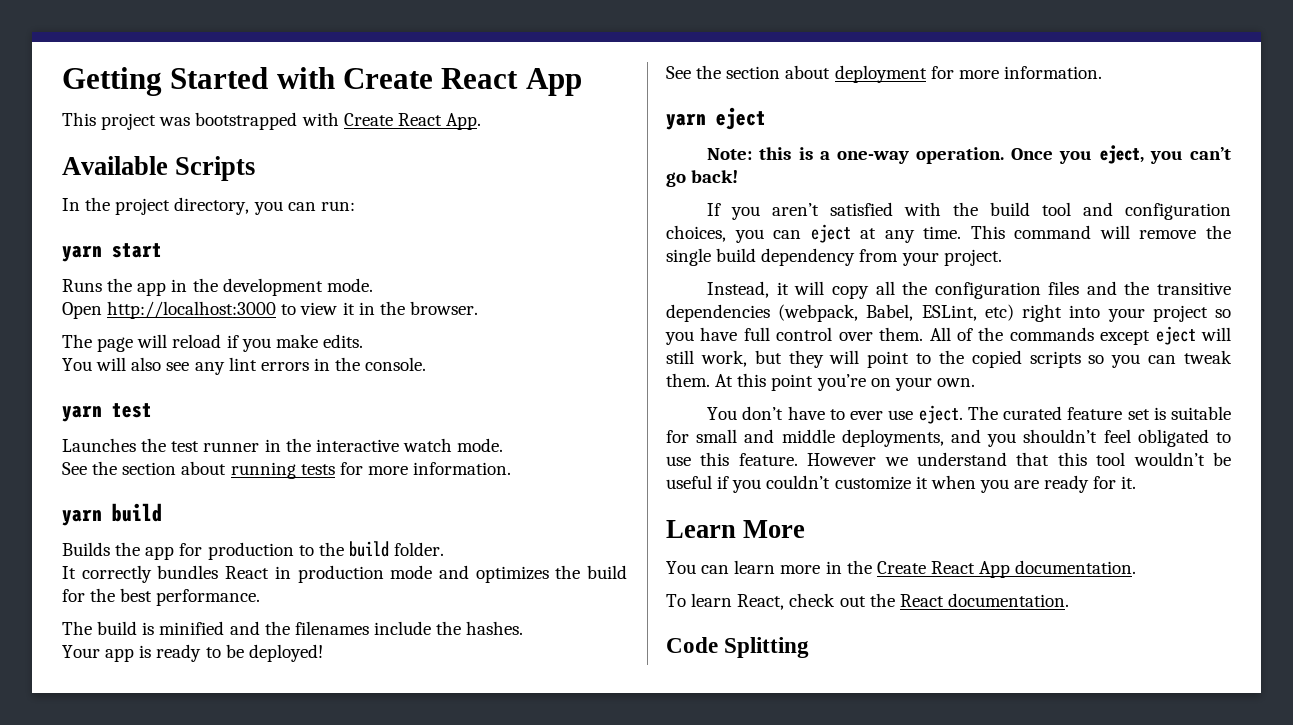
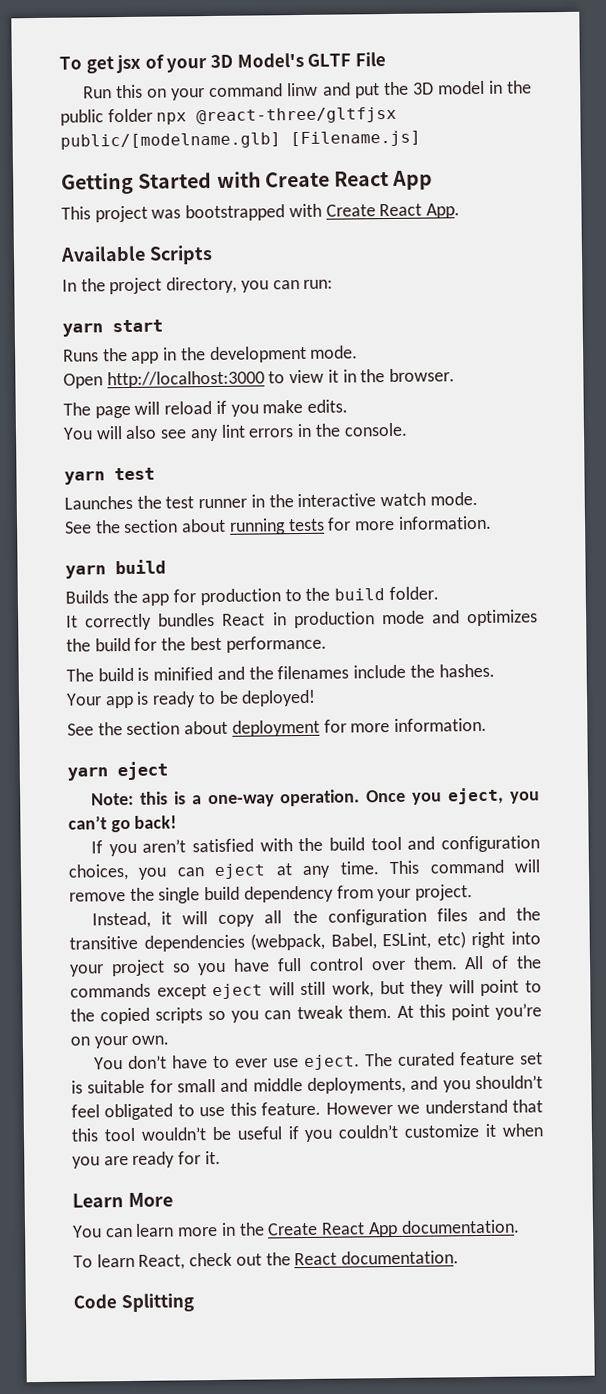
+ To get jsx of your 3D Model's GLTF File
+ Run this on your command linw and put the 3D model in the public folder npx @react-three/gltfjsx public/[modelname.glb] [Filename.js]

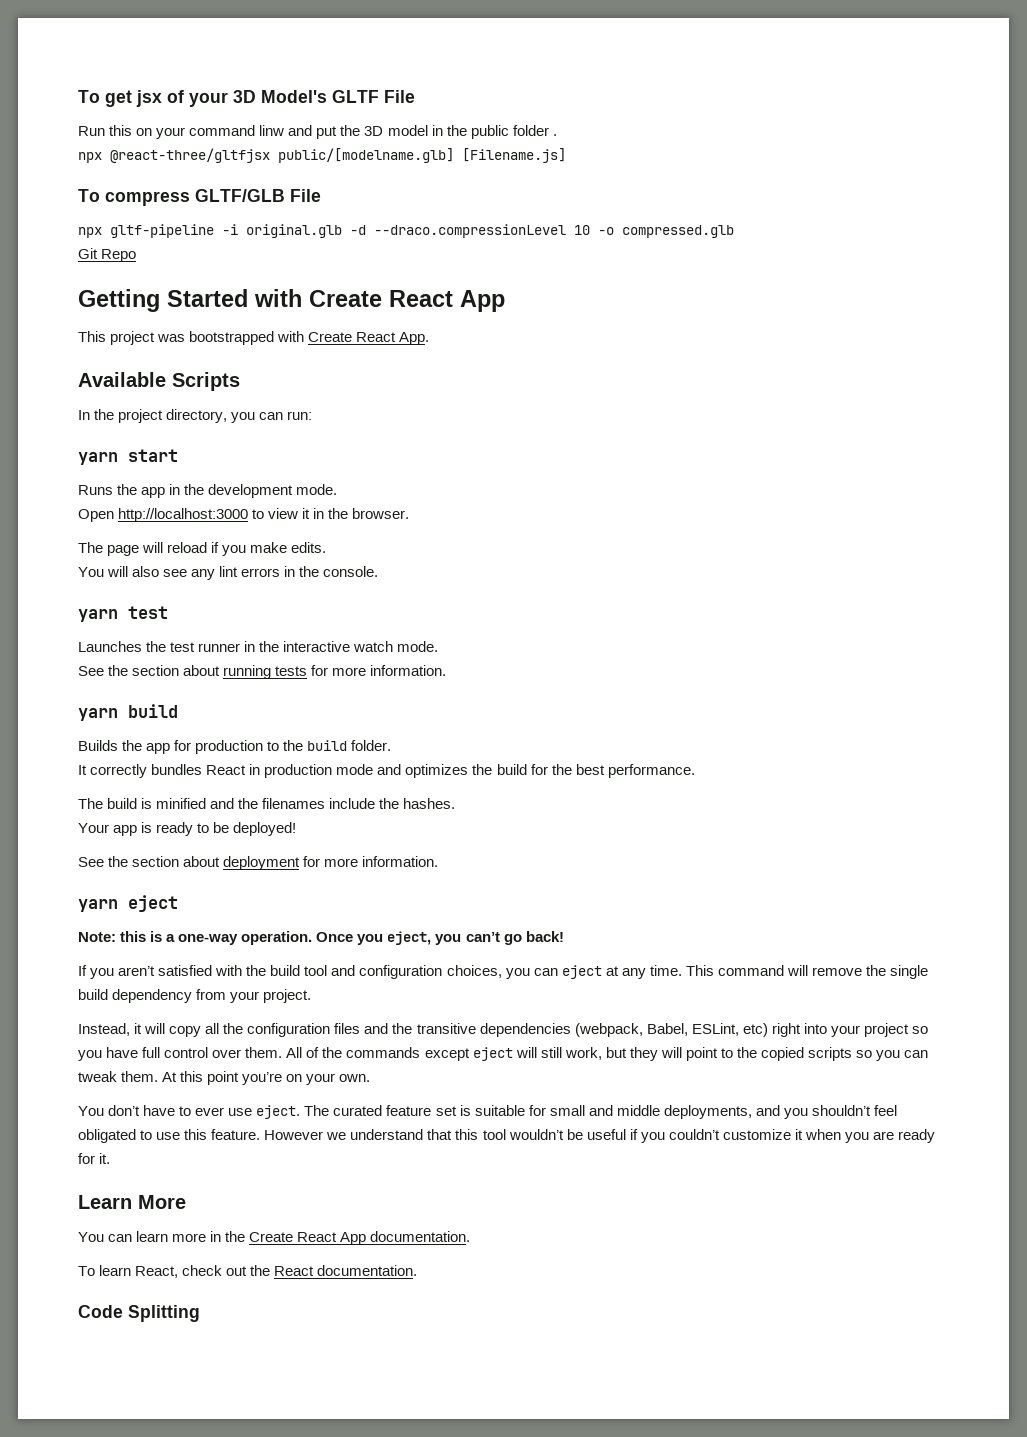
- Run this on your command linw and put the 3D model in the public folder npx @react-three/gltfjsx public/[modelname.glb] [Filename.js]
+ Run this on your command linw and put the 3D model in the public folder .
+ npx @react-three/gltfjsx public/[modelname.glb] [Filename.js]
+ To compress GLTF/GLB File
+ npx gltf-pipeline -i original.glb -d --draco.compressionLevel 10 -o compressed.glb
+ Git Repo

